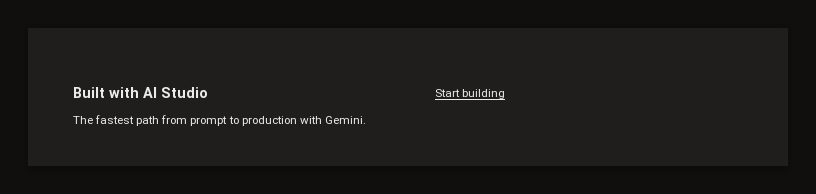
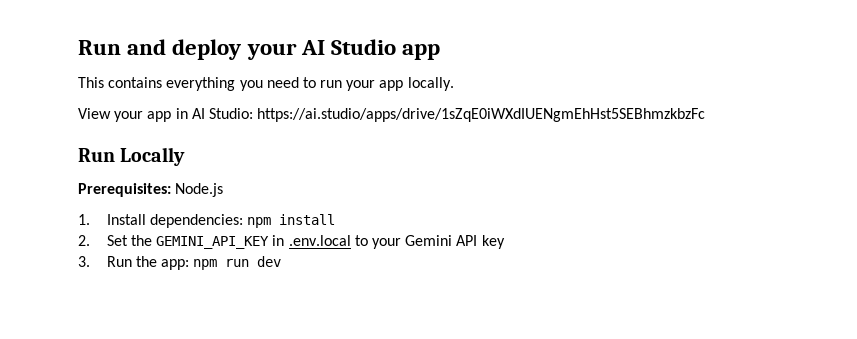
- Built with AI Studio
- The fastest path from prompt to production with Gemini.
- Start building
+ Run and deploy your AI Studio app
+ This contains everything you need to run your app locally.
+ View your app in AI Studio: https://ai.studio/apps/drive/1sZqE0iWXdIUENgmEhHst5SEBhmzkbzFc
+ Run Locally
+ Prerequisites: Node.js
+ 1. Install dependencies: npm install
+ 2. Set the GEMINI_API_KEY in .env.local to your Gemini API key
+ 3. Run the app: npm run dev

